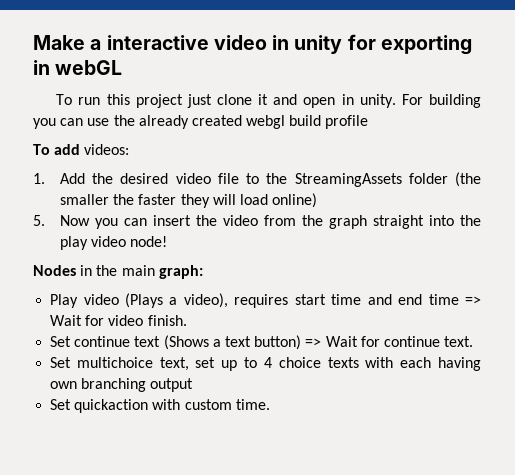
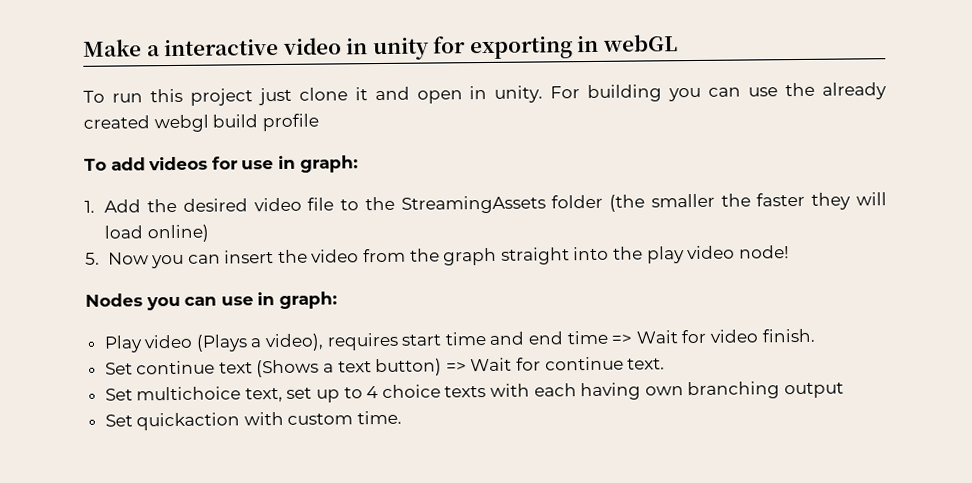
- To add videos:
+ To add videos for use in graph:
- Nodes in the main graph:
+ Nodes you can use in graph:

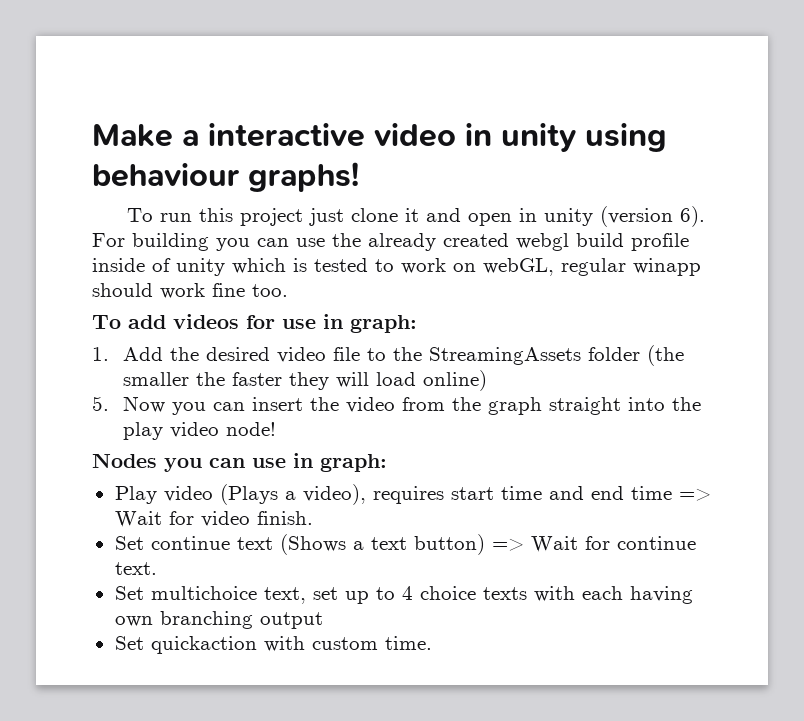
- Make a interactive video in unity for exporting in webGL
+ Make a interactive video in unity using behaviour graphs!
- To run this project just clone it and open in unity.
+ To run this project just clone it and open in unity (version 6).
- For building you can use the already created webgl build profile
+ For building you can use the already created webgl build profile inside of unity which is tested to work on webGL, regular winapp should work fine too.

